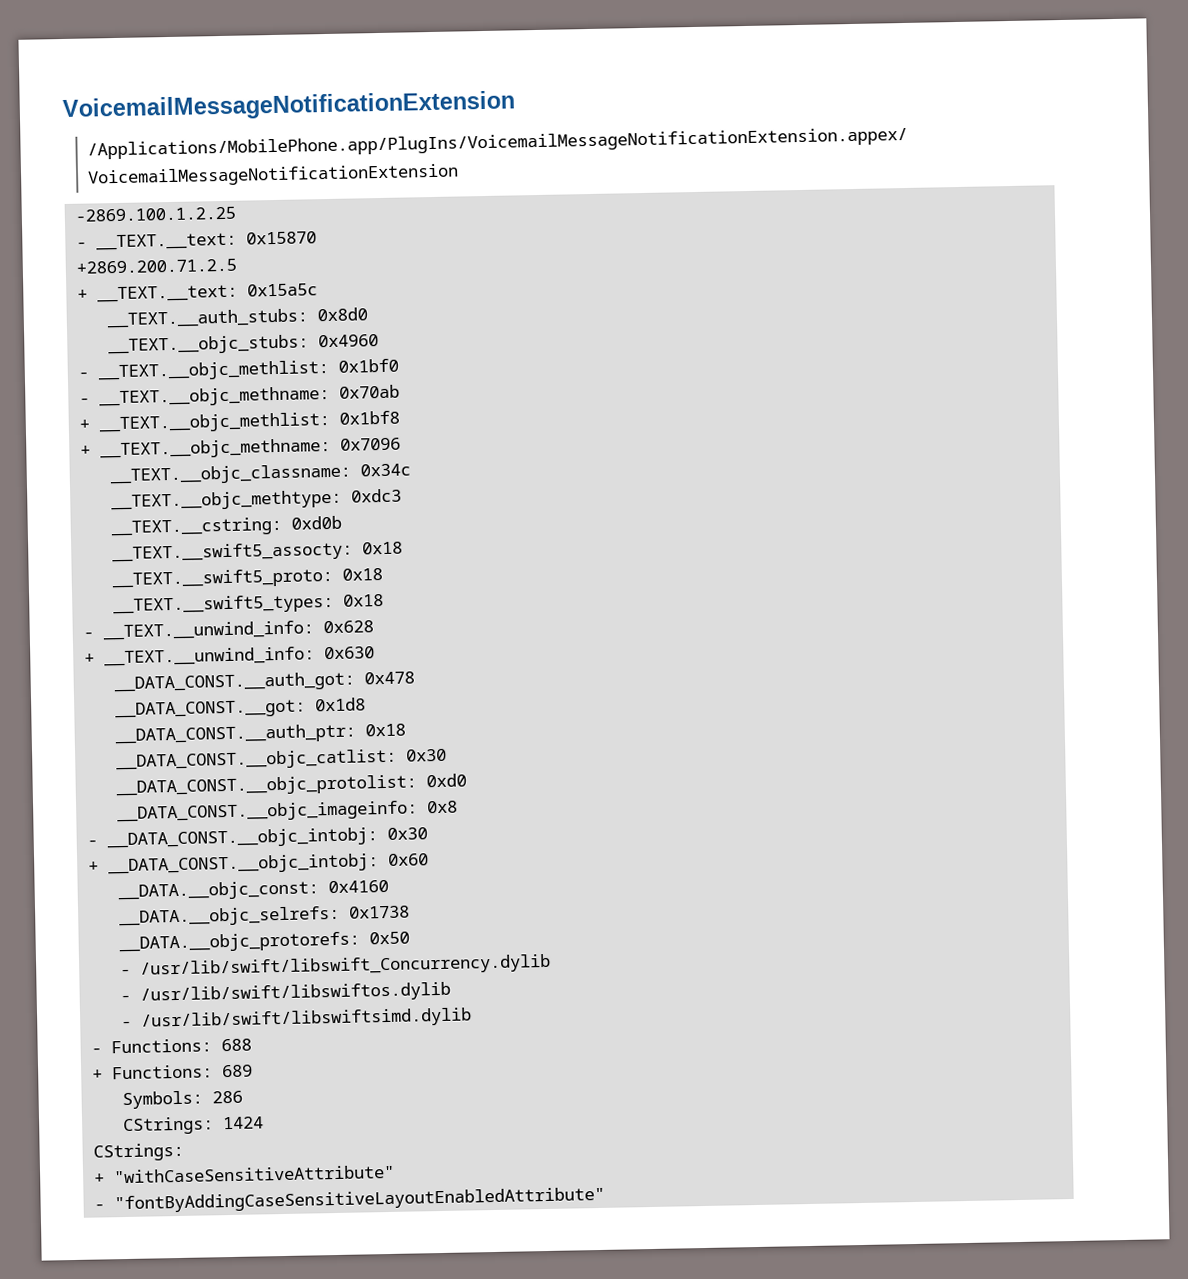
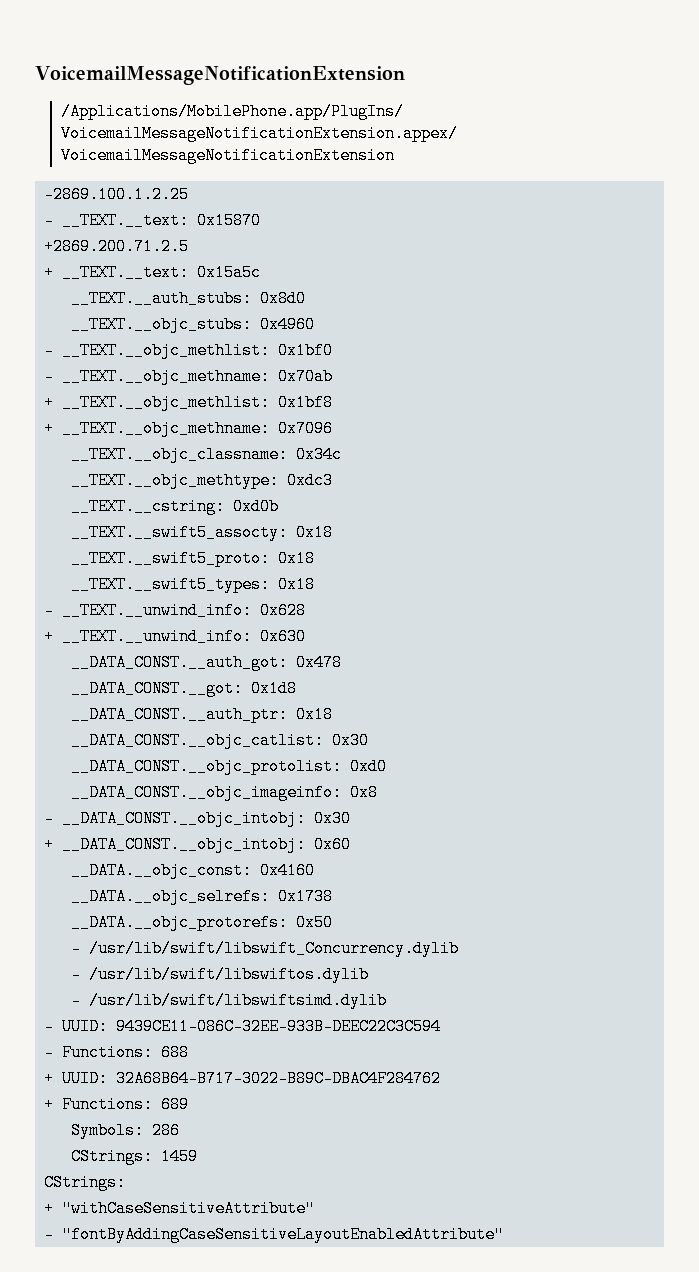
+ - UUID: 9439CE11-086C-32EE-933B-DEEC22C3C594
+ + UUID: 32A68B64-B717-3022-B89C-DBAC4F284762
- CStrings: 1424
+ CStrings: 1459

